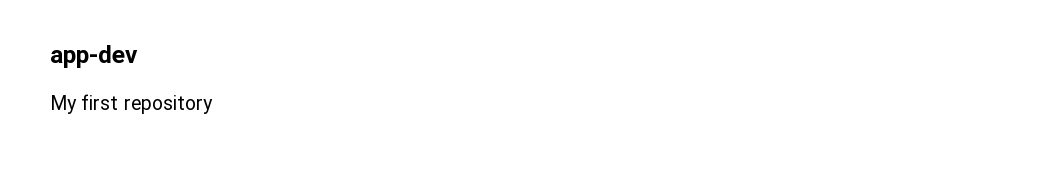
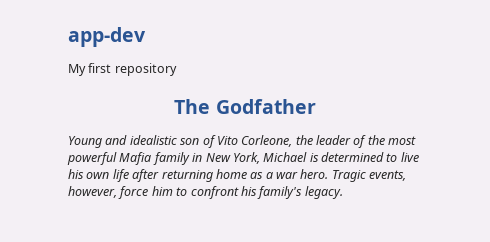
+ The Godfather
+ Young and idealistic son of Vito Corleone, the leader of the most powerful Mafia family in New York, Michael is determined to live his own life after returning home as a war hero. Tragic events, however, force him to confront his family's legacy.

